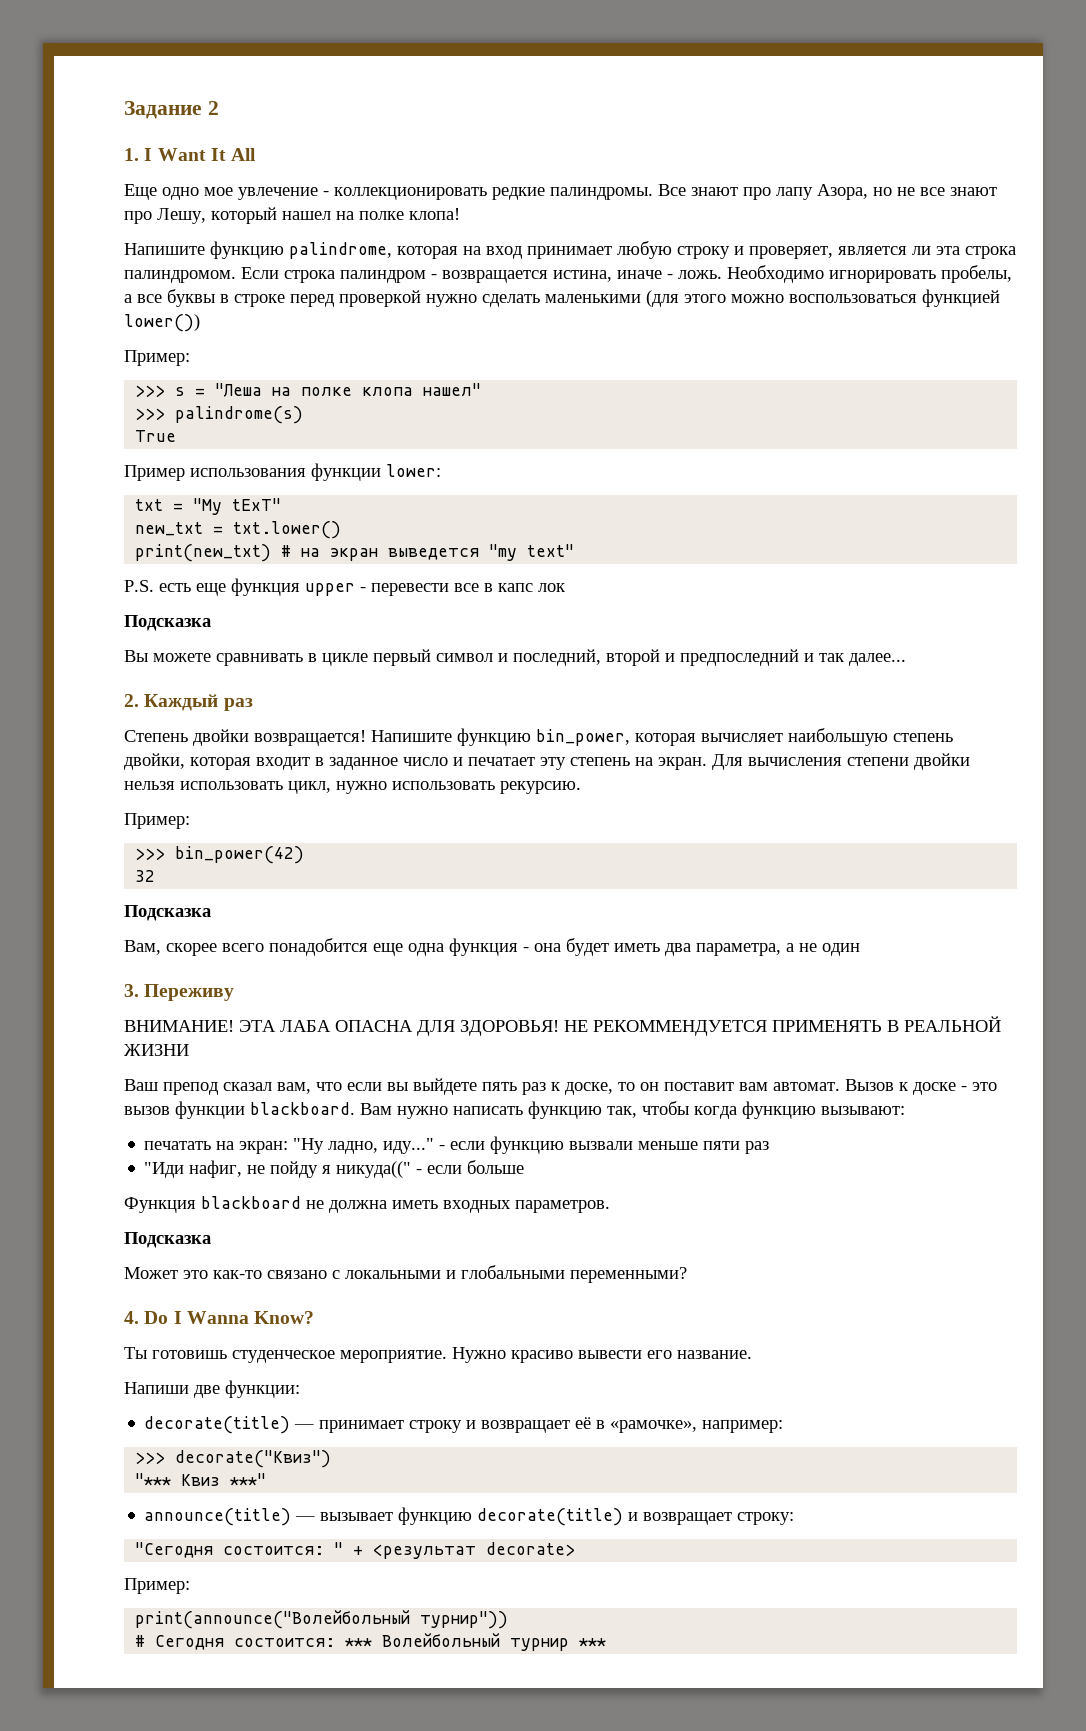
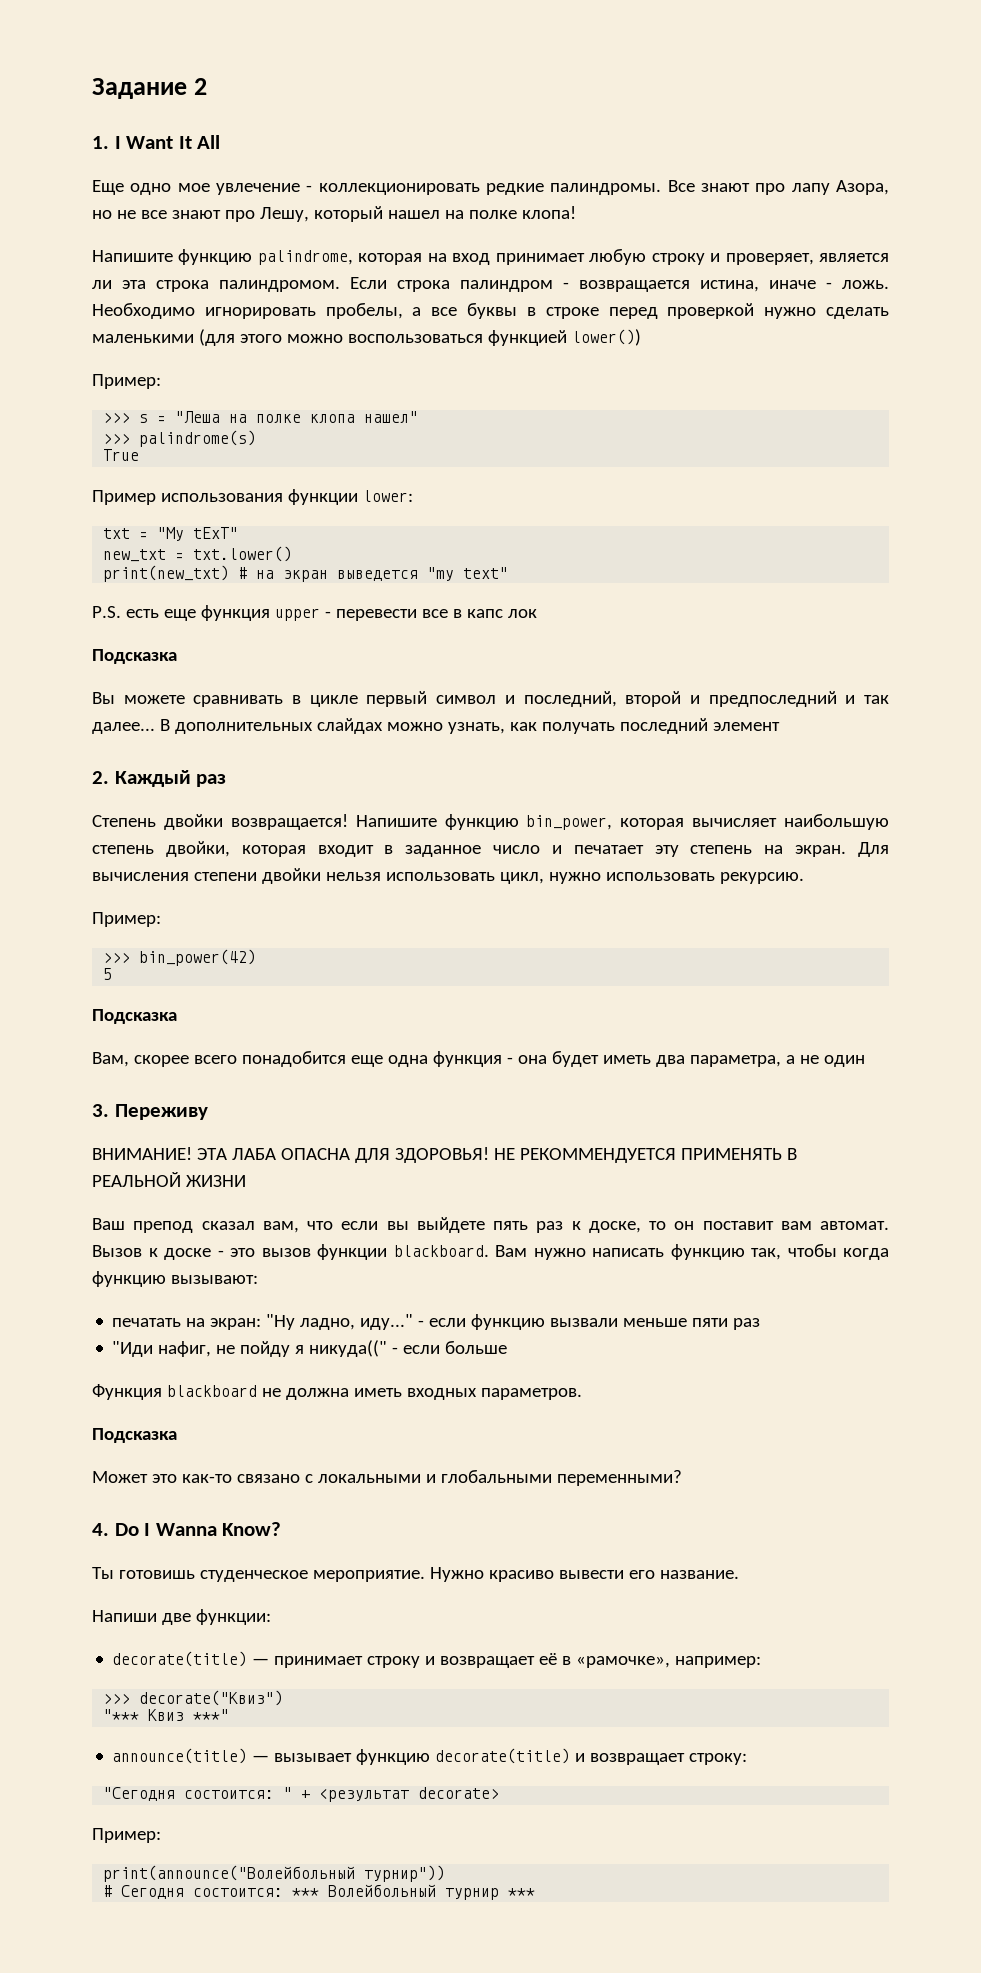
+ В дополнительных слайдах можно узнать, как получать последний элемент
- 32
+ 5

